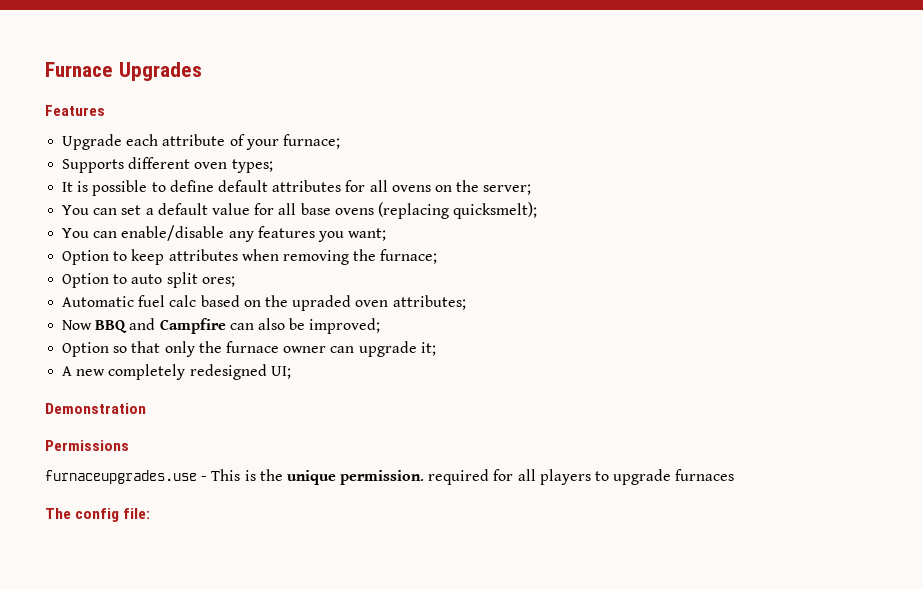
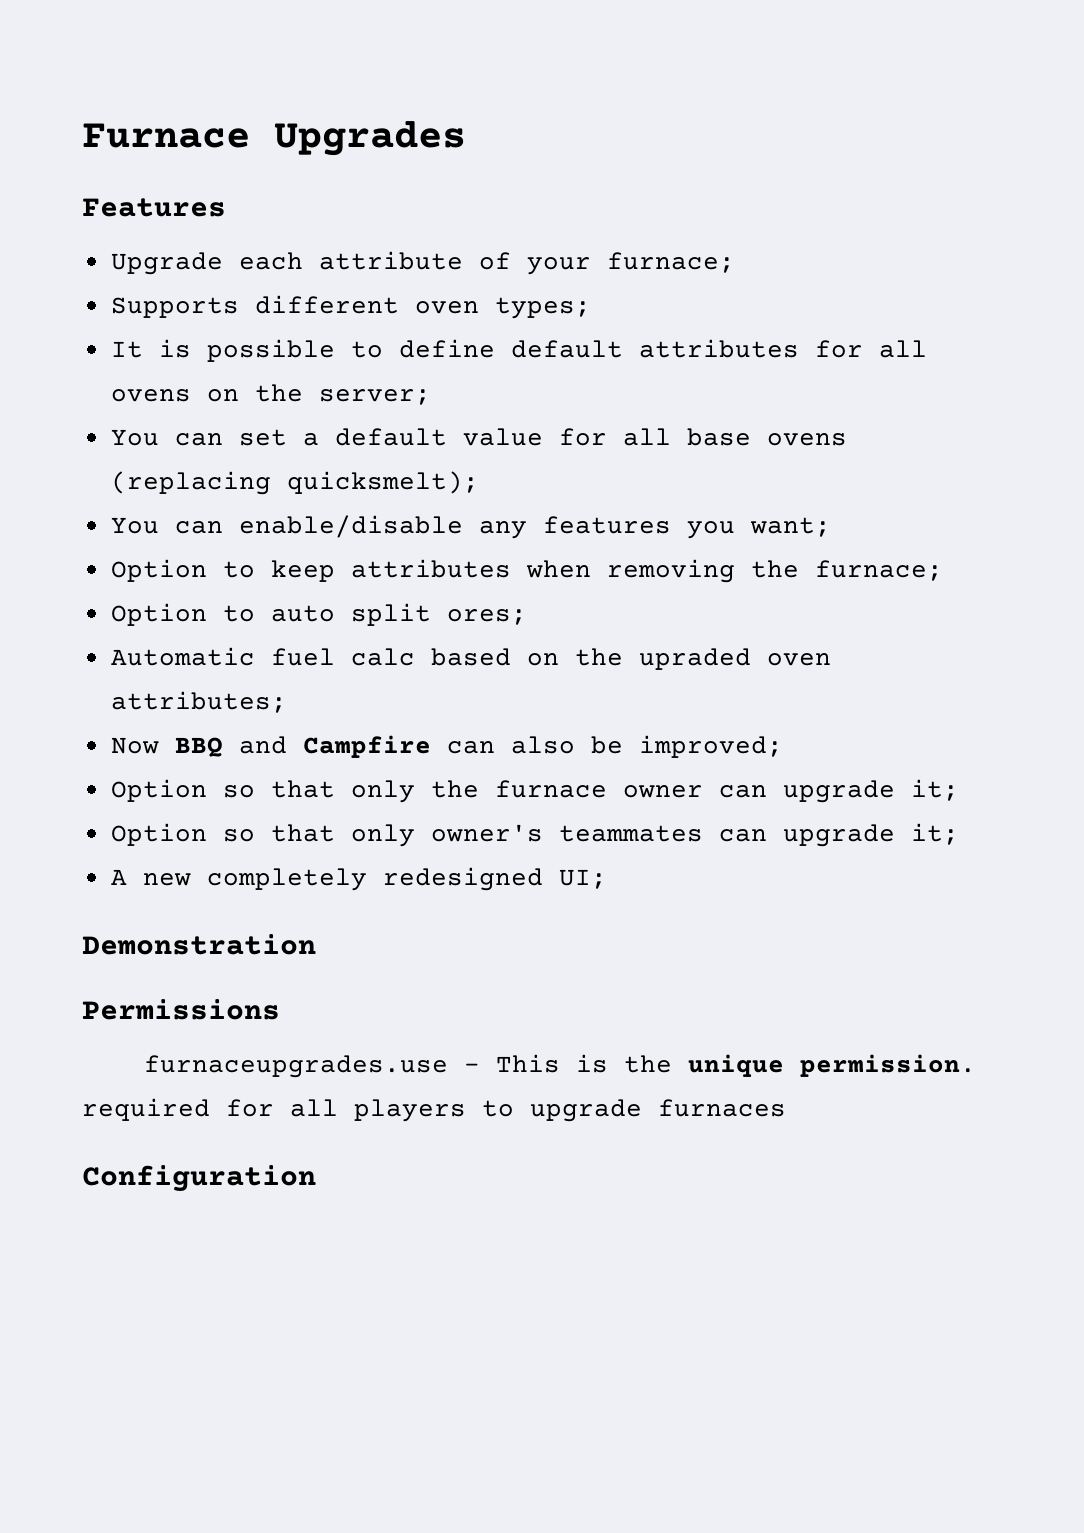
+ Option so that only owner's teammates can upgrade it;
- The config file:
+ Configuration

